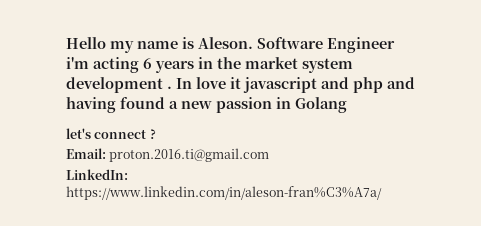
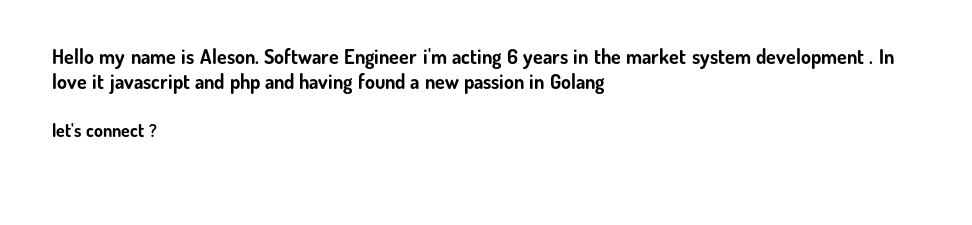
- Email: proton.2016.ti@gmail.com
- LinkedIn: https://www.linkedin.com/in/aleson-fran%C3%A7a/

